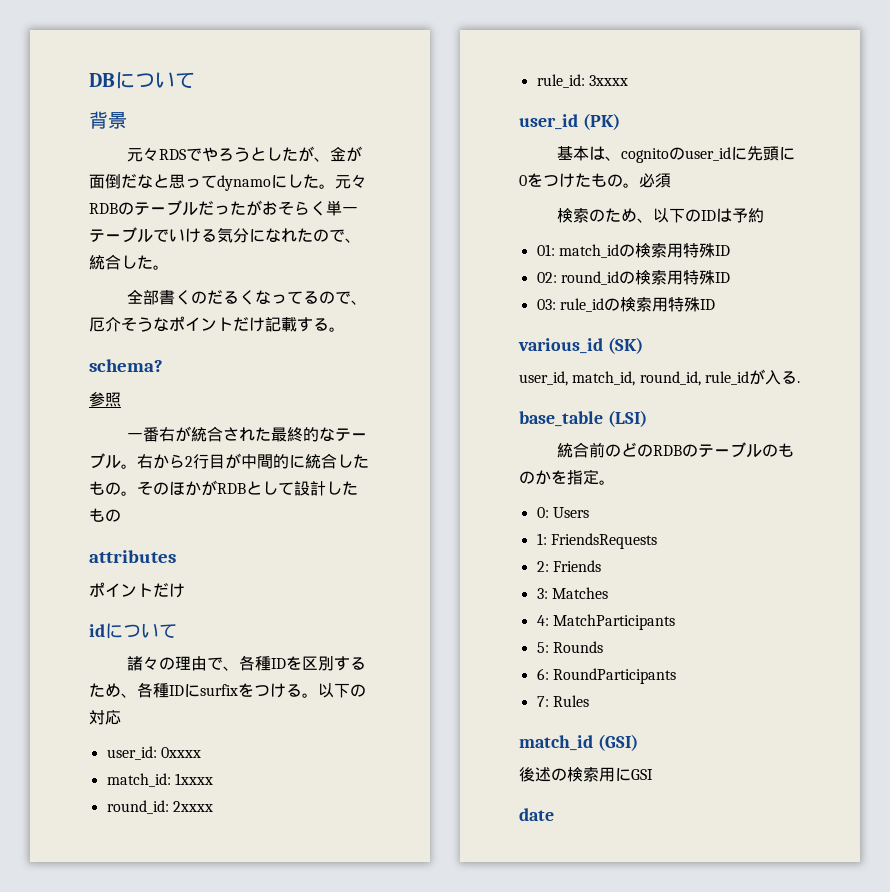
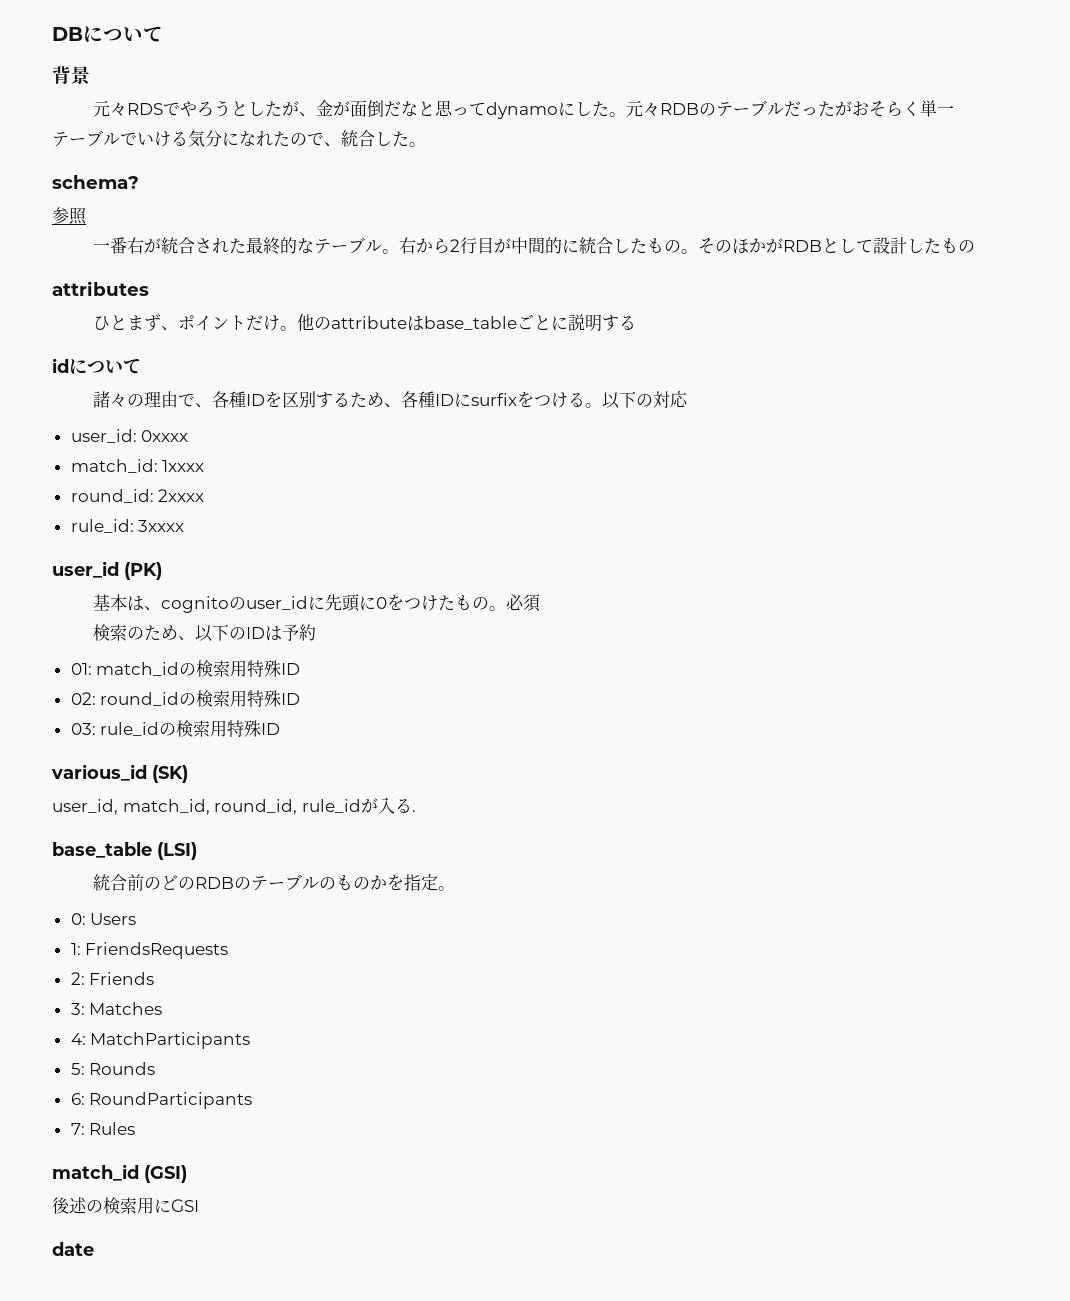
- 全部書くのだるくなってるので、厄介そうなポイントだけ記載する。
  attributes
- ポイントだけ
+ ひとまず、ポイントだけ。他のattributeはbase_tableごとに説明する

